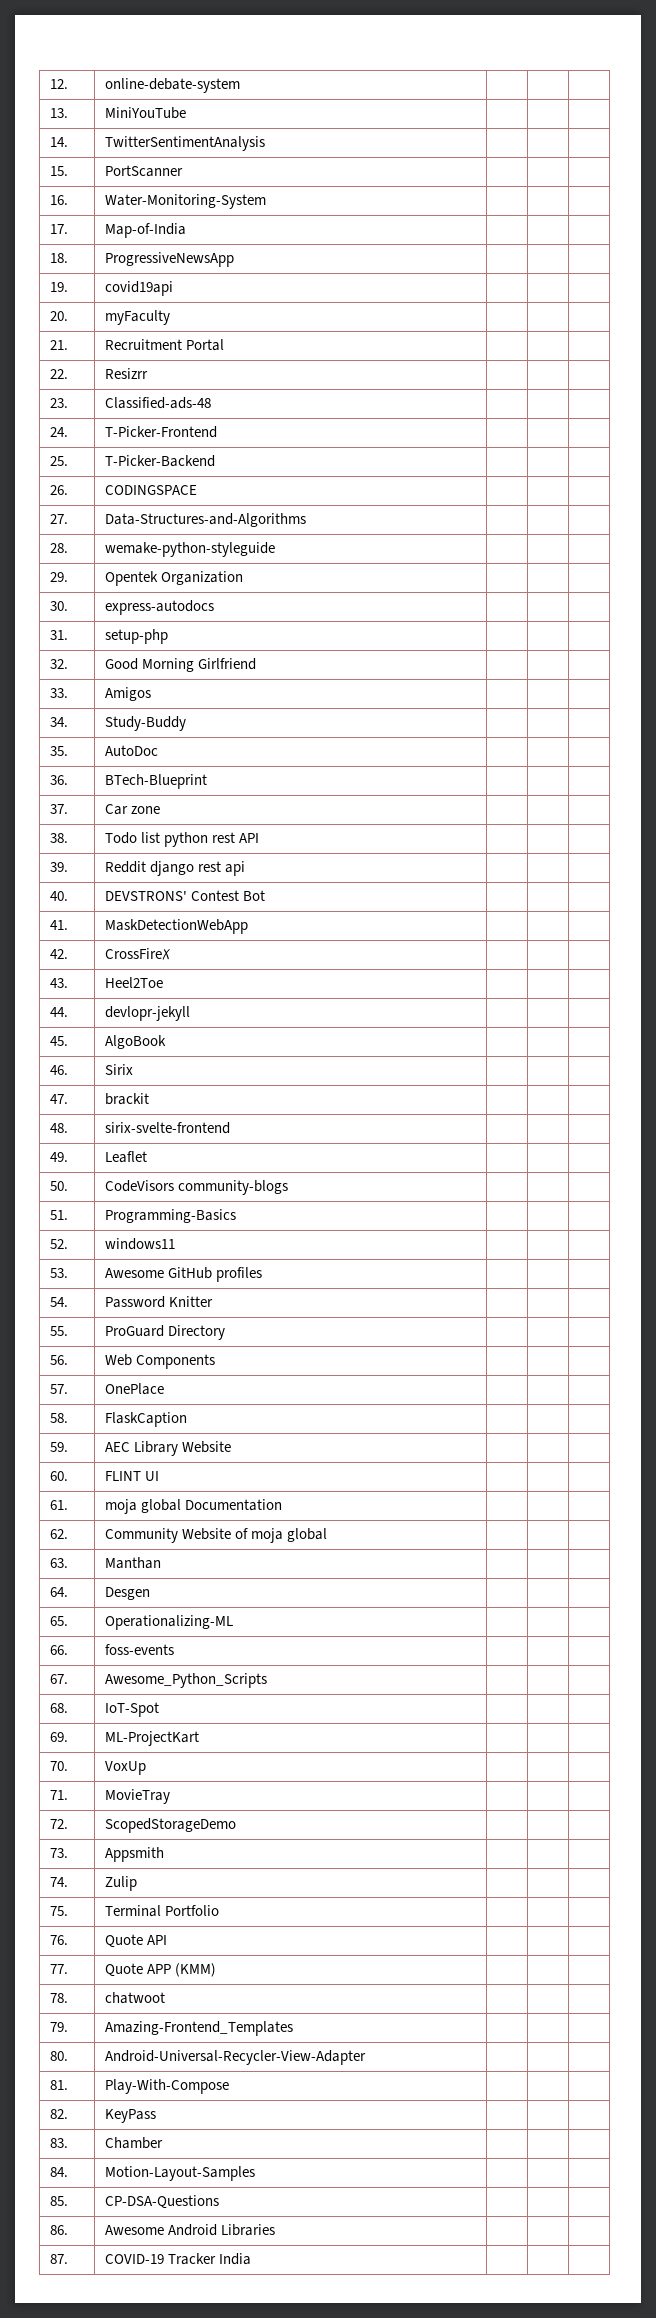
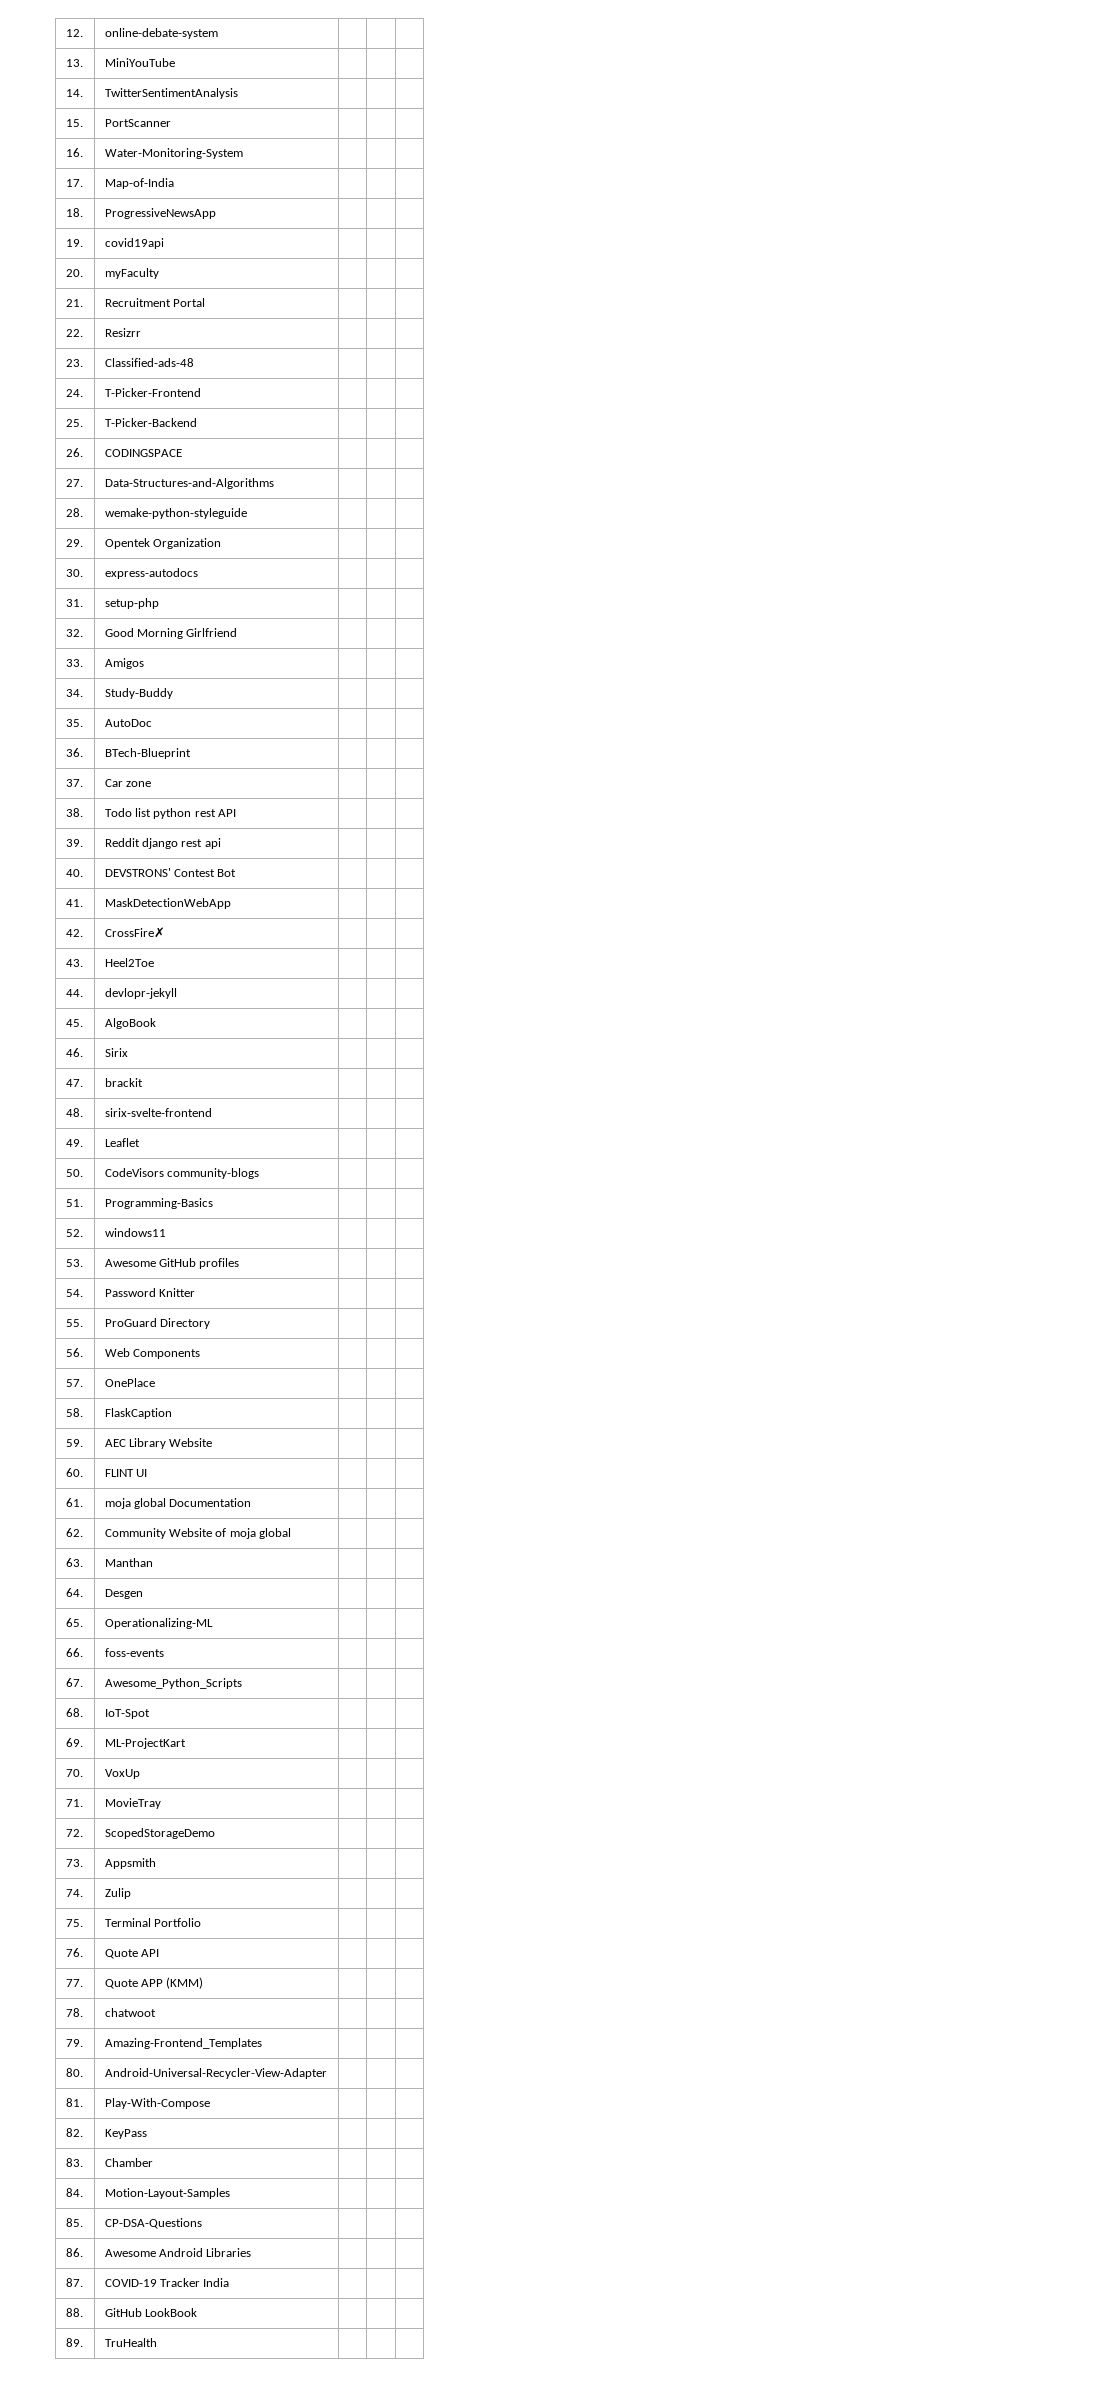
+ 88. | GitHub LookBook | | |
+ 89. | TruHealth | | |

